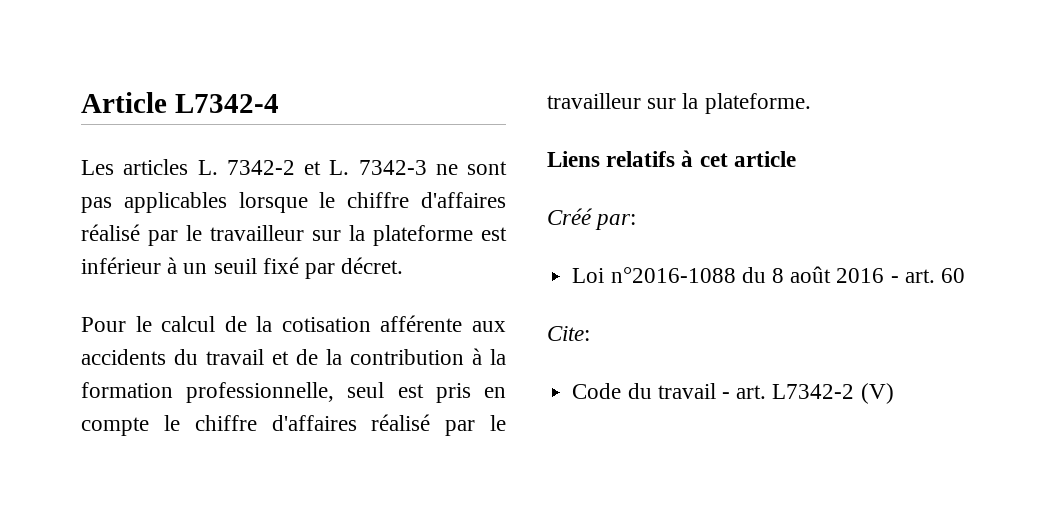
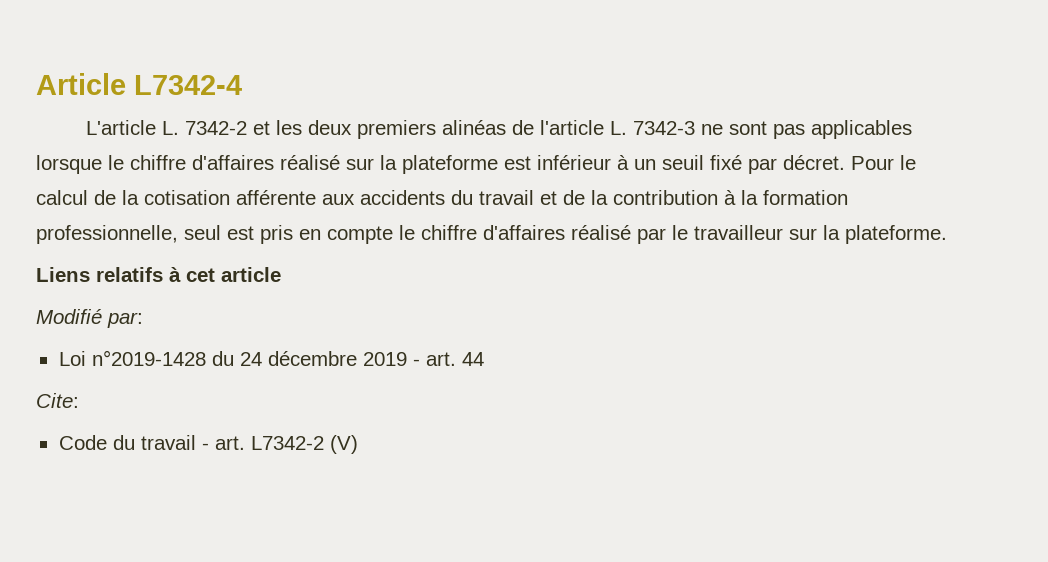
- Les articles L. 7342-2 et L. 7342-3 ne sont pas applicables lorsque le chiffre d'affaires réalisé par le travailleur sur la plateforme est inférieur à un seuil fixé par décret.
- Pour le calcul de la cotisation afférente aux accidents du travail et de la contribution à la formation professionnelle, seul est pris en compte le chiffre d'affaires réalisé par le travailleur sur la plateforme.
+ L'article L. 7342-2 et les deux premiers alinéas de l'article L. 7342-3 ne sont pas applicables lorsque le chiffre d'affaires réalisé sur la plateforme est inférieur à un seuil fixé par décret. Pour le calcul de la cotisation afférente aux accidents du travail et de la contribution à la formation professionnelle, seul est pris en compte le chiffre d'affaires réalisé par le travailleur sur la plateforme.
- Créé par:
+ Modifié par:
- Loi n°2016-1088 du 8 août 2016 - art. 60
+ Loi n°2019-1428 du 24 décembre 2019 - art. 44

